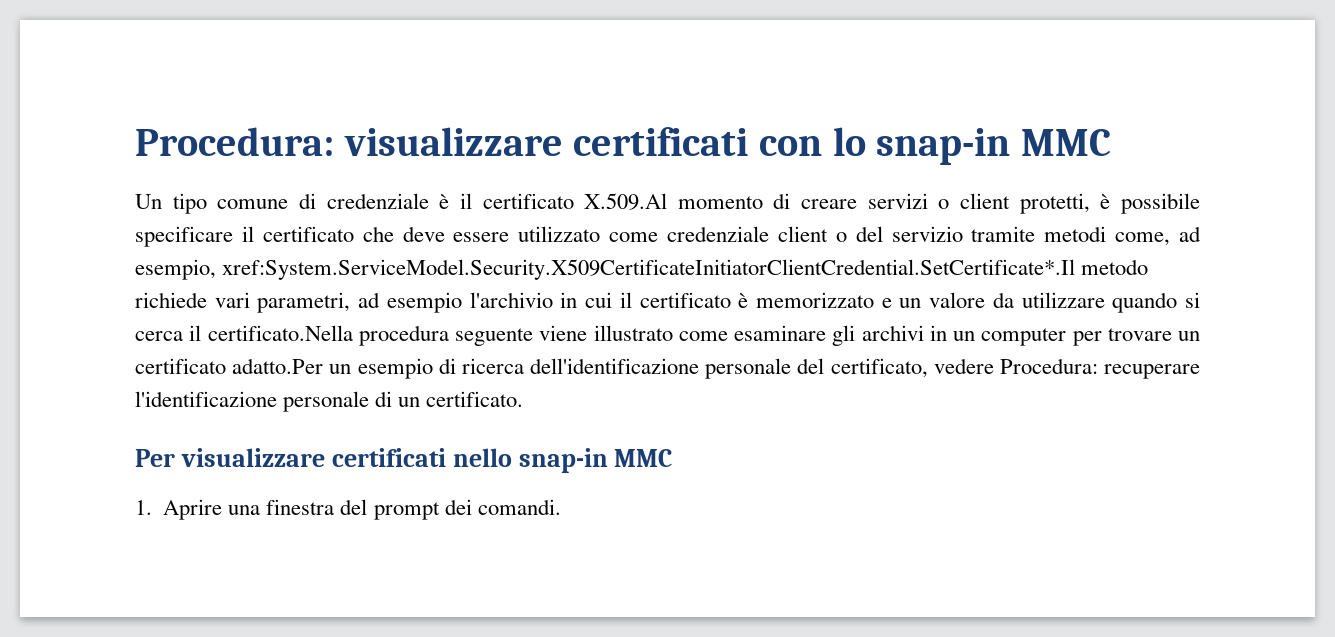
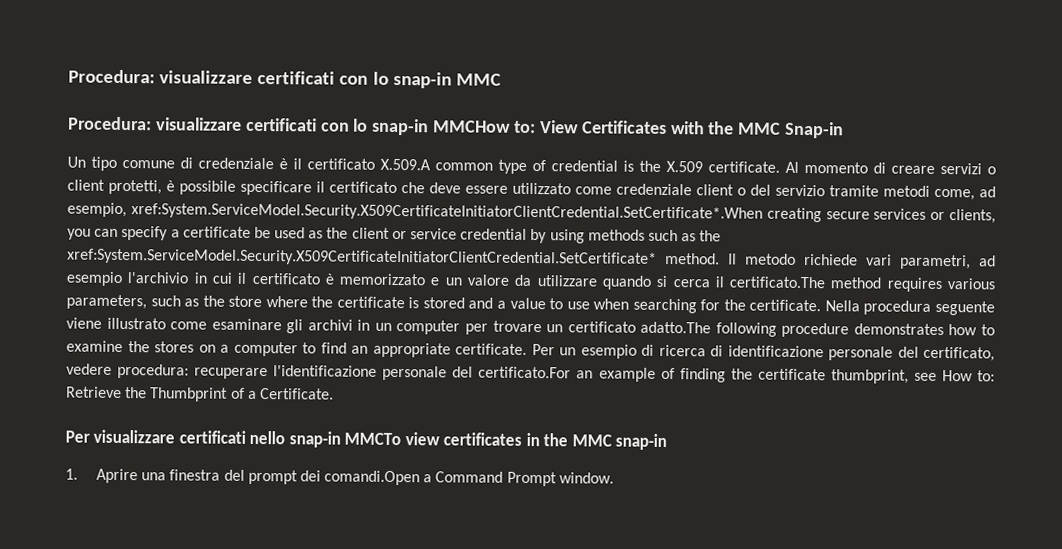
+ Procedura: visualizzare certificati con lo snap-in MMCHow to: View Certificates with the MMC Snap-in
- Un tipo comune di credenziale è il certificato X.509.Al momento di creare servizi o client protetti, è possibile specificare il certificato che deve essere utilizzato come credenziale client o del servizio tramite metodi come, ad esempio, xref:System.ServiceModel.Security.X509CertificateInitiatorClientCredential.SetCertificate*.Il metodo richiede vari parametri, ad esempio l'archivio in cui il certificato è memorizzato e un valore da utilizzare quando si cerca il certificato.Nella procedura seguente viene illustrato come esaminare gli archivi in un computer per trovare un certificato adatto.Per un esempio di ricerca dell'identificazione personale del certificato, vedere Procedura:
+ Un tipo comune di credenziale è il certificato X.509.A common type of credential is the X.509 certificate. Al momento di creare servizi o client protetti, è possibile specificare il certificato che deve essere utilizzato come credenziale client o del servizio tramite metodi come, ad esempio, xref:System.ServiceModel.Security.X509CertificateInitiatorClientCredential.SetCertificate*.When creating secure services or clients, you can specify a certificate be used as the client or service credential by using methods such as the xref:System.ServiceModel.Security.X509CertificateInitiatorClientCredential.SetCertificate* method. Il metodo richiede vari parametri, ad esempio l'archivio in cui il certificato è memorizzato e un valore da utilizzare quando si cerca il certificato.The method requires various parameters, such as the store where the certificate is stored and a value to use when searching for the certificate. Nella procedura seguente viene illustrato come esaminare gli archivi in un computer per trovare un certificato adatto.The following procedure demonstrates how to examine the stores on a computer to find an appropriate certificate. Per un esempio di ricerca di identificazione personale del certificato, vedere procedura:
- recuperare l'identificazione personale di un certificato.
+ recuperare l'identificazione personale del certificato.For an example of finding the certificate thumbprint, see How to: Retrieve the Thumbprint of a Certificate.
- Per visualizzare certificati nello snap-in MMC
+ Per visualizzare certificati nello snap-in MMCTo view certificates in the MMC snap-in
- 1. Aprire una finestra del prompt dei comandi.
+ 1. Aprire una finestra del prompt dei comandi.Open a Command Prompt window.

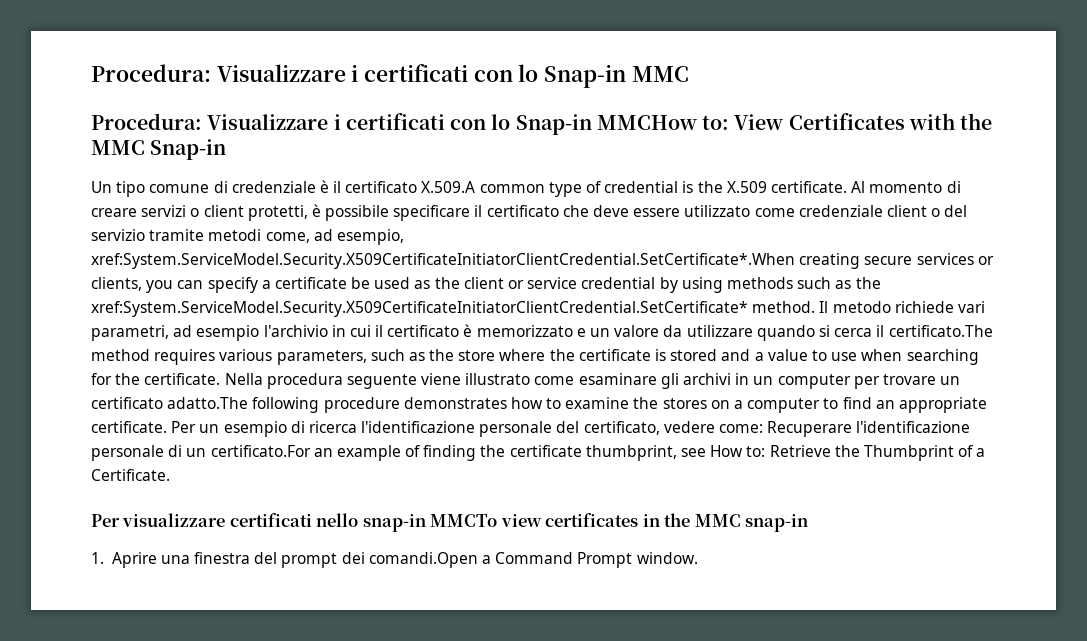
- Procedura: visualizzare certificati con lo snap-in MMC
+ Procedura: Visualizzare i certificati con lo Snap-in MMC
- Procedura: visualizzare certificati con lo snap-in MMCHow to: View Certificates with the MMC Snap-in
+ Procedura: Visualizzare i certificati con lo Snap-in MMCHow to: View Certificates with the MMC Snap-in
- Per un esempio di ricerca di identificazione personale del certificato, vedere procedura: recuperare l'identificazione personale del certificato.For an example of finding the certificate thumbprint, see How to: Retrieve the Thumbprint of a Certificate.
+ Per un esempio di ricerca l'identificazione personale del certificato, vedere come: Recuperare l'identificazione personale di un certificato.For an example of finding the certificate thumbprint, see How to: Retrieve the Thumbprint of a Certificate.

